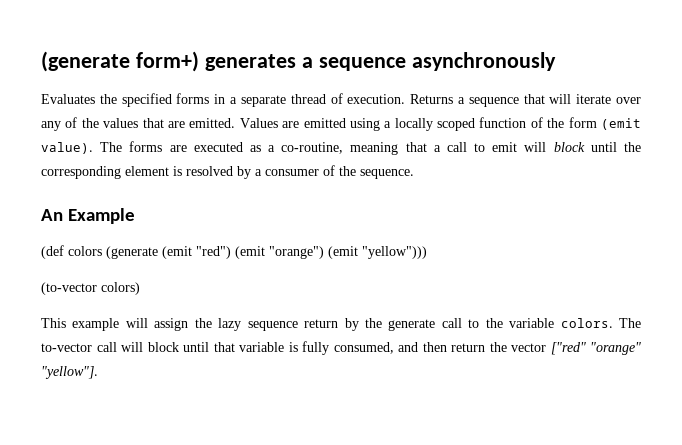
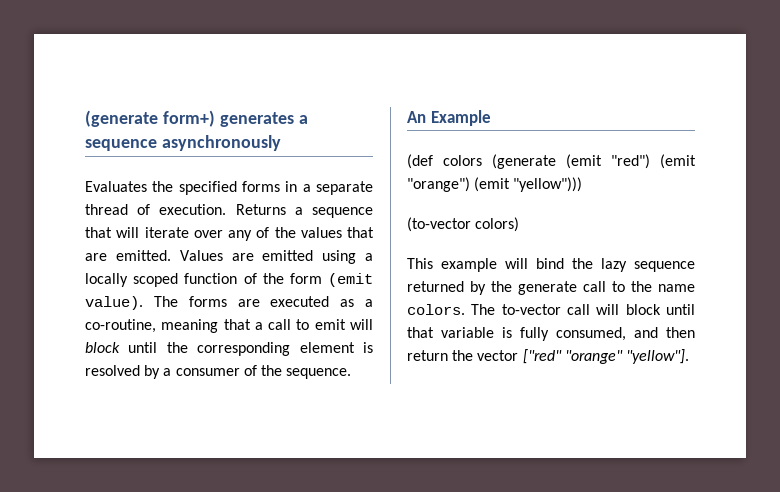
- This example will assign the lazy sequence return by the generate call to the variable colors.
+ This example will bind the lazy sequence returned by the generate call to the name colors.

